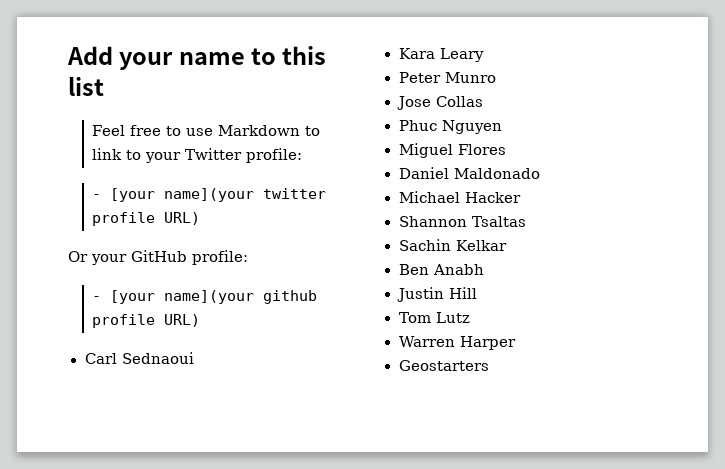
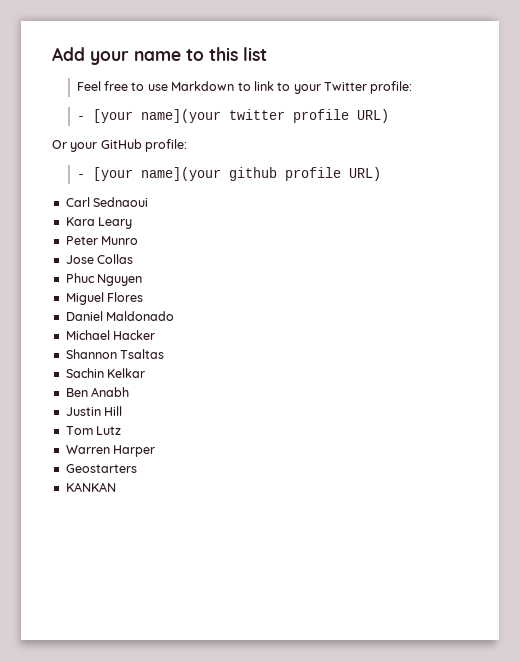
+ KANKAN

